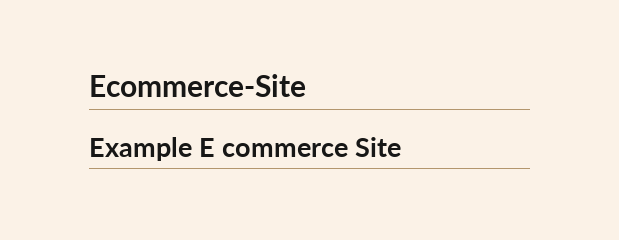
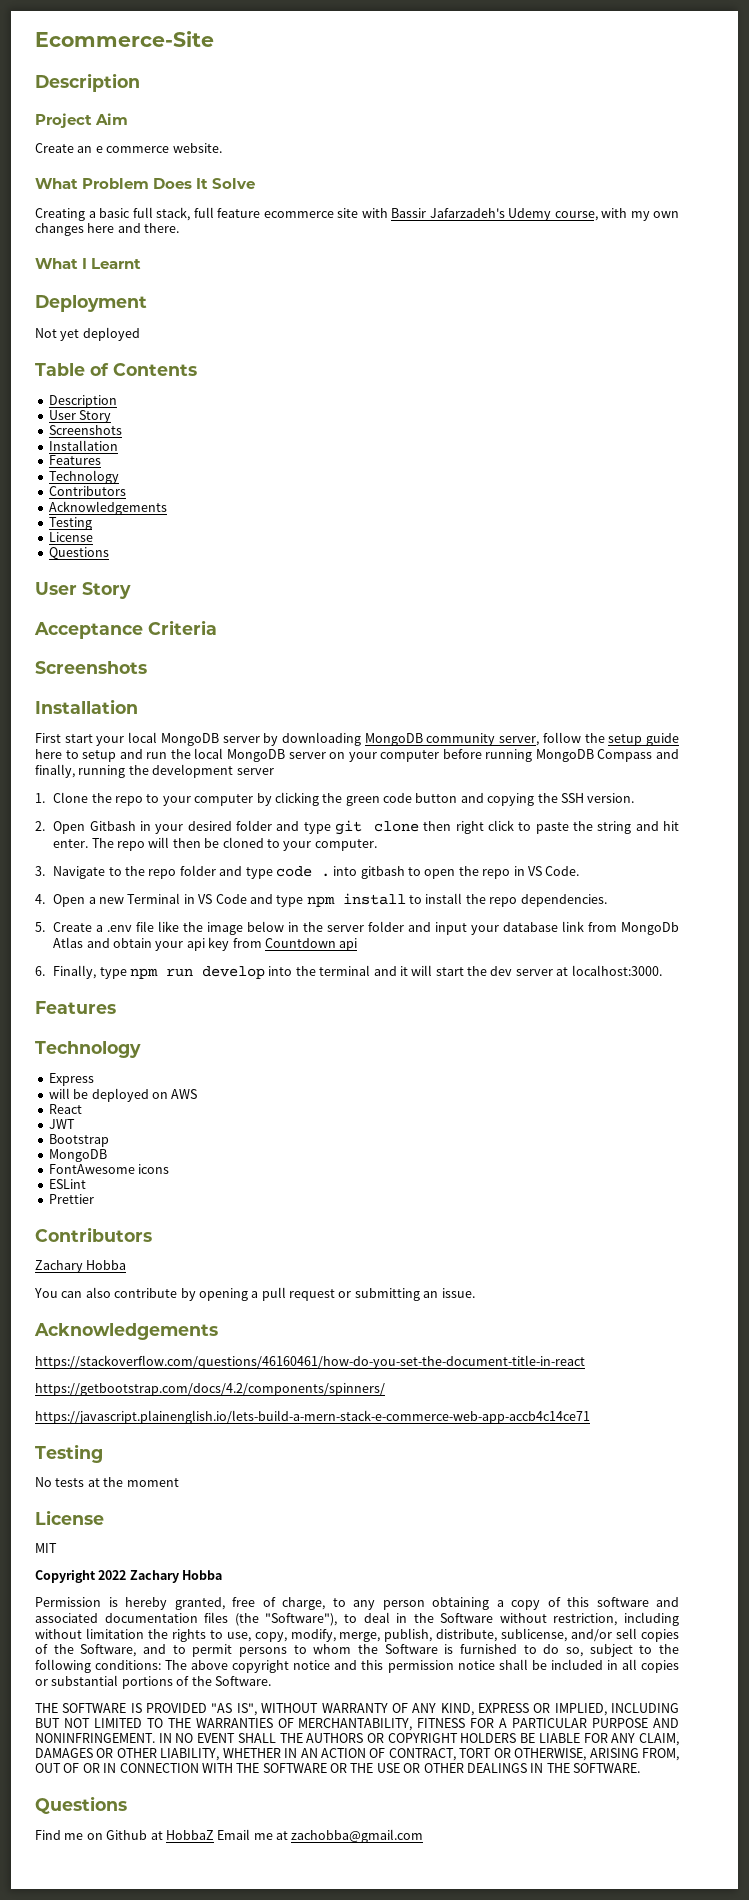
  Ecommerce-Site
- Example E commerce Site
+ Description
+ Project Aim
+ Create an e commerce website.
+ What Problem Does It Solve
+ Creating a basic full stack, full feature ecommerce site with Bassir Jafarzadeh's Udemy course, with my own changes here and there.
+ What I Learnt
+ Deployment
+ Not yet deployed
+ Table of Contents
+ Description
+ User Story
+ Screenshots
+ Installation
+ Features
+ Technology
+ Contributors
+ Acknowledgements
+ Testing
+ License
+ Questions
+ User Story
+ Acceptance Criteria
+ Screenshots
+ Installation
+ First start your local MongoDB server by downloading MongoDB community server, follow the setup guide here to setup and run the local MongoDB server on your computer before running MongoDB Compass and finally, running the development server
+ 1. Clone the repo to your computer by clicking the green code button and copying the SSH version.
+ 2. Open Gitbash in your desired folder and type git clone then right click to paste the string and hit enter. The repo will then be cloned to your computer.
+ 3. Navigate to the repo folder and type code . into gitbash to open the repo in VS Code.
+ 4. Open a new Terminal in VS Code and type npm install to install the repo dependencies.
+ 5. Create a .env file like the image below in the server folder and input your database link from MongoDb Atlas and obtain your api key from Countdown api
+ 6. Finally, type npm run develop into the terminal and it will start the dev server at localhost:3000.
+ Features
+ Technology
+ Express
+ will be deployed on AWS
+ React
+ JWT
+ Bootstrap
+ MongoDB
+ FontAwesome icons
+ ESLint
+ Prettier
+ Contributors
+ Zachary Hobba
+ You can also contribute by opening a pull request or submitting an issue.
+ Acknowledgements
+ https://stackoverflow.com/questions/46160461/how-do-you-set-the-document-title-in-react
+ https://getbootstrap.com/docs/4.2/components/spinners/
+ https://javascript.plainenglish.io/lets-build-a-mern-stack-e-commerce-web-app-accb4c14ce71
+ Testing
+ No tests at the moment
+ License
+ MIT
+ Copyright 2022 Zachary Hobba
+ Permission is hereby granted, free of charge, to any person obtaining a copy of this software and associated documentation files (the "Software"), to deal in the Software without restriction, including without limitation the rights to use, copy, modify, merge, publish, distribute, sublicense, and/or sell copies of the Software, and to permit persons to whom the Software is furnished to do so, subject to the following conditions: The above copyright notice and this permission notice shall be included in all copies or substantial portions of the Software.
+ THE SOFTWARE IS PROVIDED "AS IS", WITHOUT WARRANTY OF ANY KIND, EXPRESS OR IMPLIED, INCLUDING BUT NOT LIMITED TO THE WARRANTIES OF MERCHANTABILITY, FITNESS FOR A PARTICULAR PURPOSE AND NONINFRINGEMENT. IN NO EVENT SHALL THE AUTHORS OR COPYRIGHT HOLDERS BE LIABLE FOR ANY CLAIM, DAMAGES OR OTHER LIABILITY, WHETHER IN AN ACTION OF CONTRACT, TORT OR OTHERWISE, ARISING FROM, OUT OF OR IN CONNECTION WITH THE SOFTWARE OR THE USE OR OTHER DEALINGS IN THE SOFTWARE.
+ Questions
+ Find me on Github at HobbaZ Email me at zachobba@gmail.com

